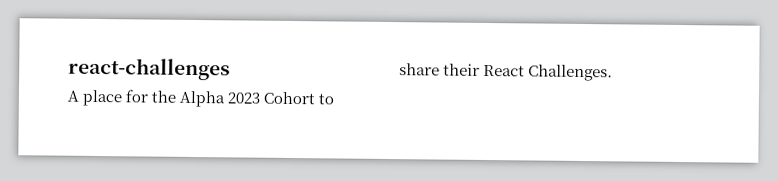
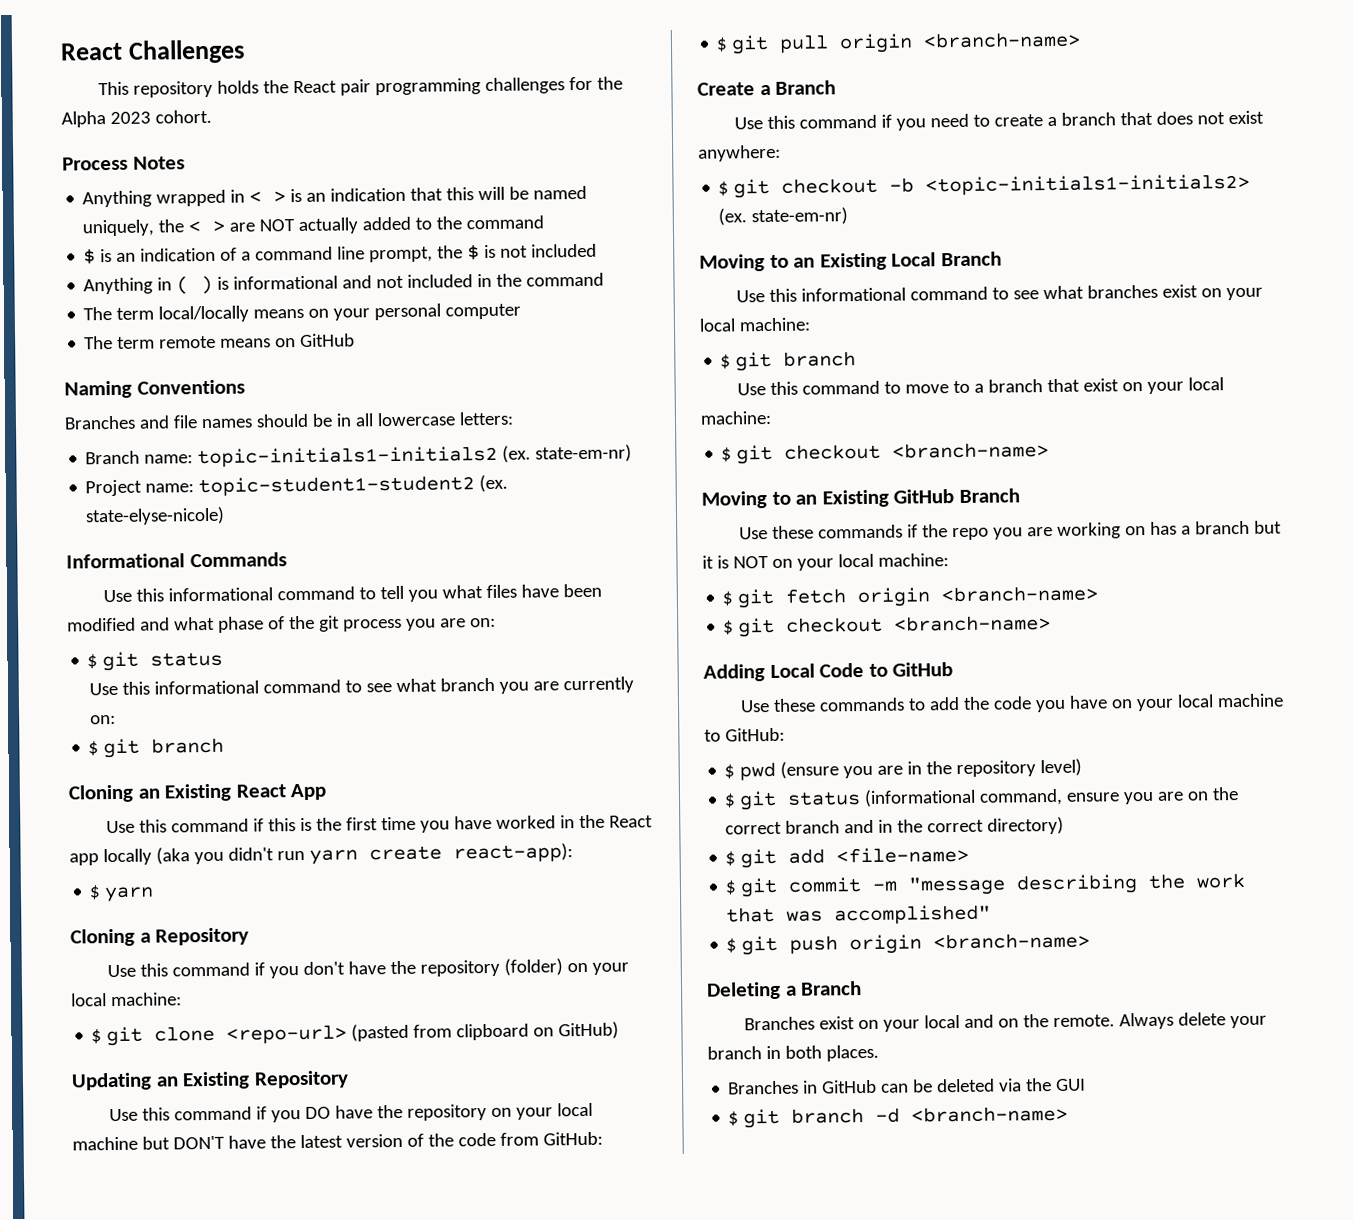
- react-challenges
- A place for the Alpha 2023 Cohort to share their React Challenges.
+ React Challenges
+ This repository holds the React pair programming challenges for the Alpha 2023 cohort.
+ Process Notes
+ Anything wrapped in < > is an indication that this will be named uniquely, the < > are NOT actually added to the command
+ $ is an indication of a command line prompt, the $ is not included
+ Anything in ( ) is informational and not included in the command
+ The term local/locally means on your personal computer
+ The term remote means on GitHub
+ Naming Conventions
+ Branches and file names should be in all lowercase letters:
+ Branch name: topic-initials1-initials2 (ex. state-em-nr)
+ Project name: topic-student1-student2 (ex. state-elyse-nicole)
+ Informational Commands
+ Use this informational command to tell you what files have been modified and what phase of the git process you are on:
+ $ git status
+ Use this informational command to see what branch you are currently on:
+ $ git branch
+ Cloning an Existing React App
+ Use this command if this is the first time you have worked in the React app locally (aka you didn't run yarn create react-app):
+ $ yarn
+ Cloning a Repository
+ Use this command if you don't have the repository (folder) on your local machine:
+ $ git clone <repo-url> (pasted from clipboard on GitHub)
+ Updating an Existing Repository
+ Use this command if you DO have the repository on your local machine but DON'T have the latest version of the code from GitHub:
+ $ git pull origin <branch-name>
+ Create a Branch
+ Use this command if you need to create a branch that does not exist anywhere:
+ $ git checkout -b <topic-initials1-initials2> (ex. state-em-nr)
+ Moving to an Existing Local Branch
+ Use this informational command to see what branches exist on your local machine:
+ $ git branch
+ Use this command to move to a branch that exist on your local machine:
+ $ git checkout <branch-name>
+ Moving to an Existing GitHub Branch
+ Use these commands if the repo you are working on has a branch but it is NOT on your local machine:
+ $ git fetch origin <branch-name>
+ $ git checkout <branch-name>
+ Adding Local Code to GitHub
+ Use these commands to add the code you have on your local machine to GitHub:
+ $ pwd (ensure you are in the repository level)
+ $ git status (informational command, ensure you are on the correct branch and in the correct directory)
+ $ git add <file-name>
+ $ git commit -m "message describing the work that was accomplished"
+ $ git push origin <branch-name>
+ Deleting a Branch
+ Branches exist on your local and on the remote. Always delete your branch in both places.
+ Branches in GitHub can be deleted via the GUI
+ $ git branch -d <branch-name>

